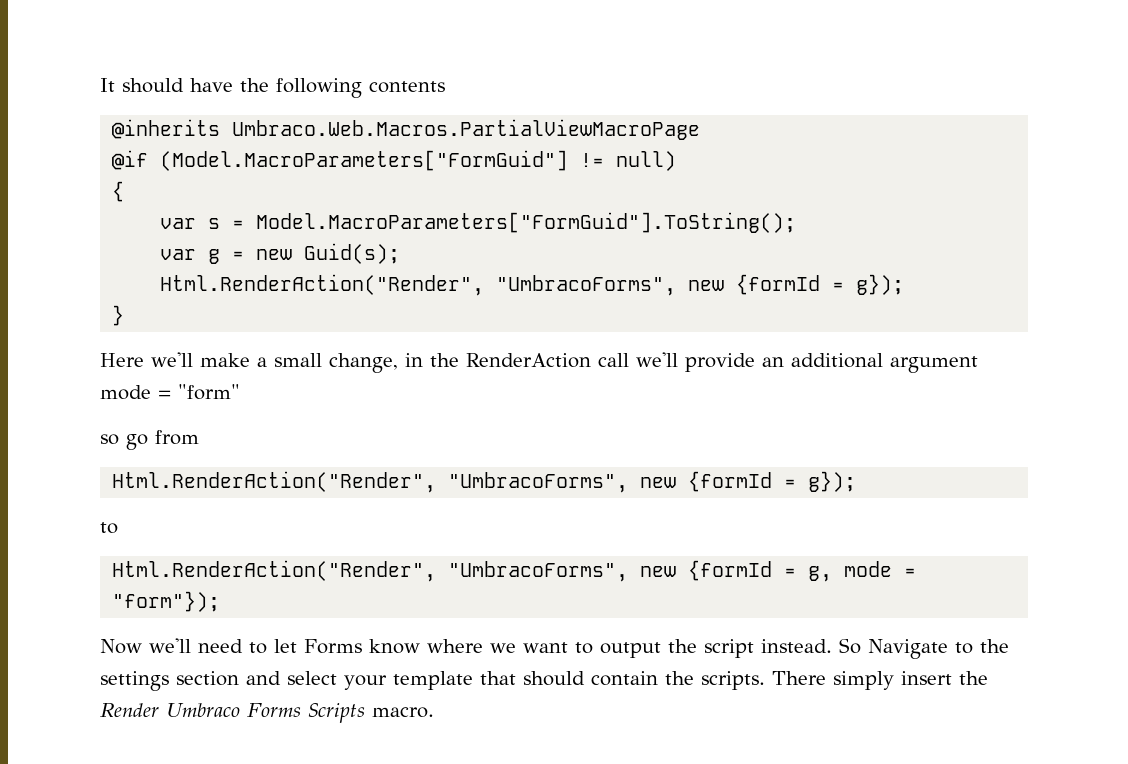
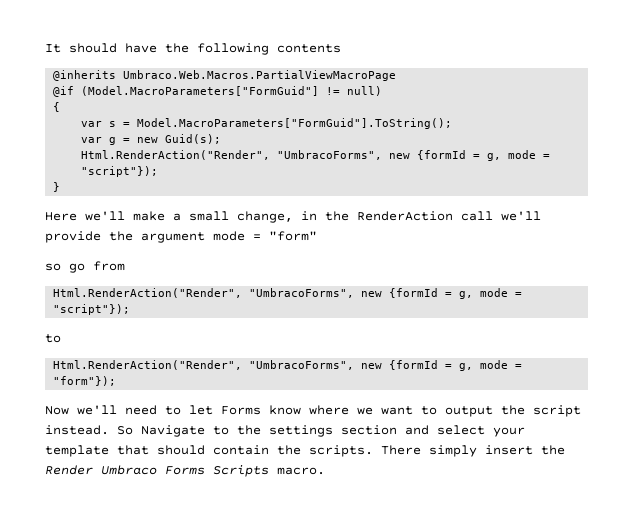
  var g = new Guid(s);
- Html.RenderAction("Render", "UmbracoForms", new {formId = g});
+ Html.RenderAction("Render", "UmbracoForms", new {formId = g, mode = "script"});
- Here we'll make a small change, in the RenderAction call we'll provide an additional argument mode = "form"
+ Here we'll make a small change, in the RenderAction call we'll provide the argument mode = "form"
  so go from
- Html.RenderAction("Render", "UmbracoForms", new {formId = g});
+ Html.RenderAction("Render", "UmbracoForms", new {formId = g, mode = "script"});

